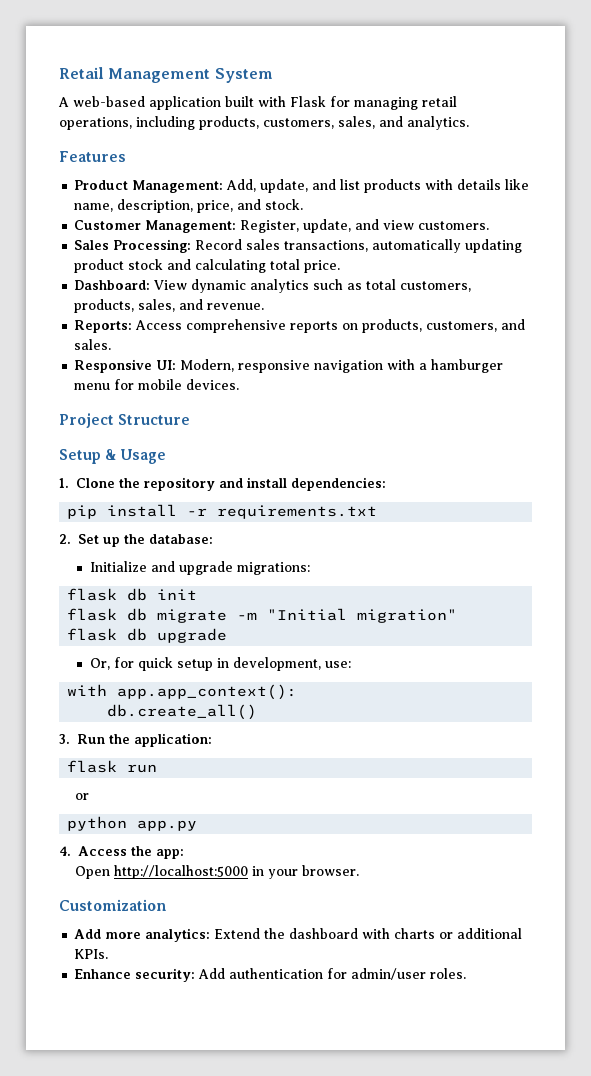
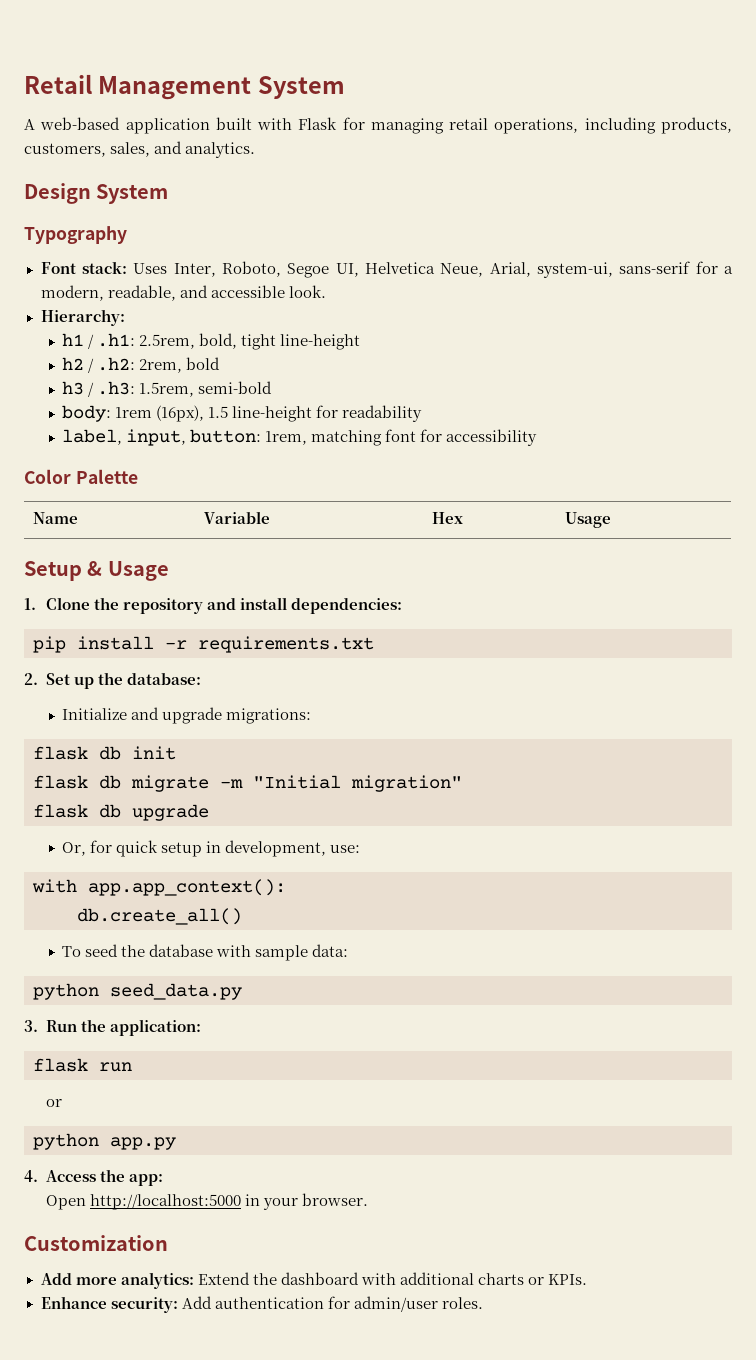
- Features
- Product Management: Add, update, and list products with details like name, description, price, and stock.
- Customer Management: Register, update, and view customers.
- Sales Processing: Record sales transactions, automatically updating product stock and calculating total price.
- Dashboard: View dynamic analytics such as total customers, products, sales, and revenue.
- Reports: Access comprehensive reports on products, customers, and sales.
- Responsive UI: Modern, responsive navigation with a hamburger menu for mobile devices.
- Project Structure
+ Design System
+ Typography
+ Font stack: Uses Inter, Roboto, Segoe UI, Helvetica Neue, Arial, system-ui, sans-serif for a modern, readable, and accessible look.
+ Hierarchy:
+ h1 / .h1: 2.5rem, bold, tight line-height
+ h2 / .h2: 2rem, bold
+ h3 / .h3: 1.5rem, semi-bold
+ body: 1rem (16px), 1.5 line-height for readability
+ label, input, button: 1rem, matching font for accessibility
+ Color Palette
+ Name | Variable | Hex | Usage
+ To seed the database with sample data:
+ python seed_data.py
- Add more analytics: Extend the dashboard with charts or additional KPIs.
+ Add more analytics: Extend the dashboard with additional charts or KPIs.

